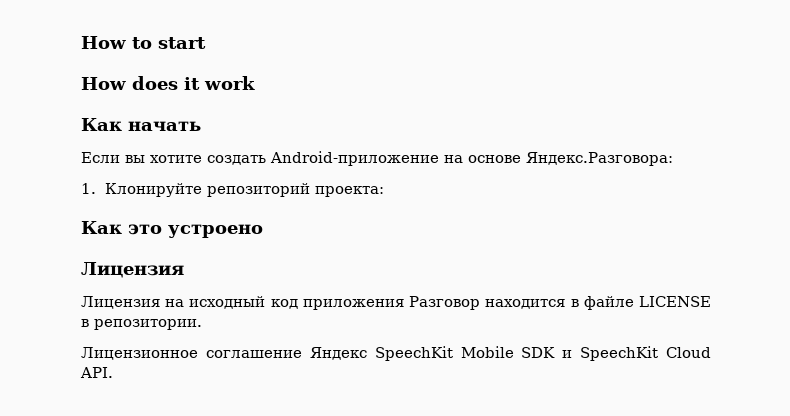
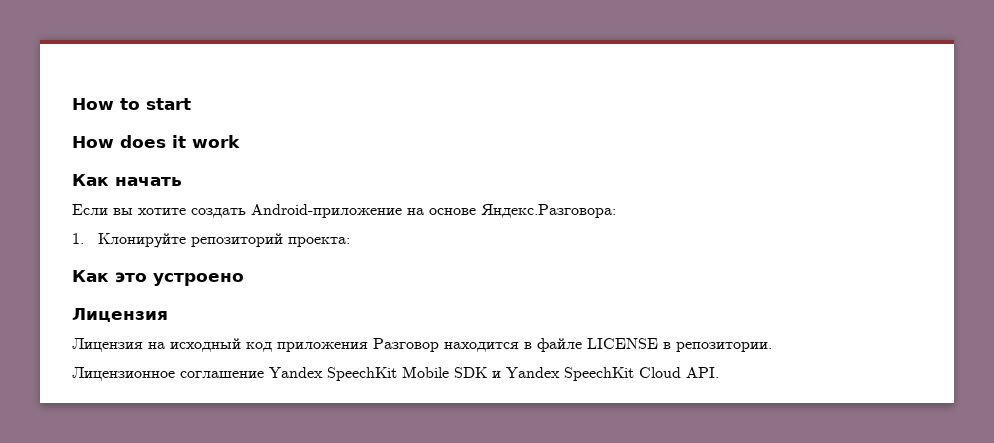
- Лицензионное соглашение Яндекс SpeechKit Mobile SDK и SpeechKit Cloud API.
+ Лицензионное соглашение Yandex SpeechKit Mobile SDK и Yandex SpeechKit Cloud API.

